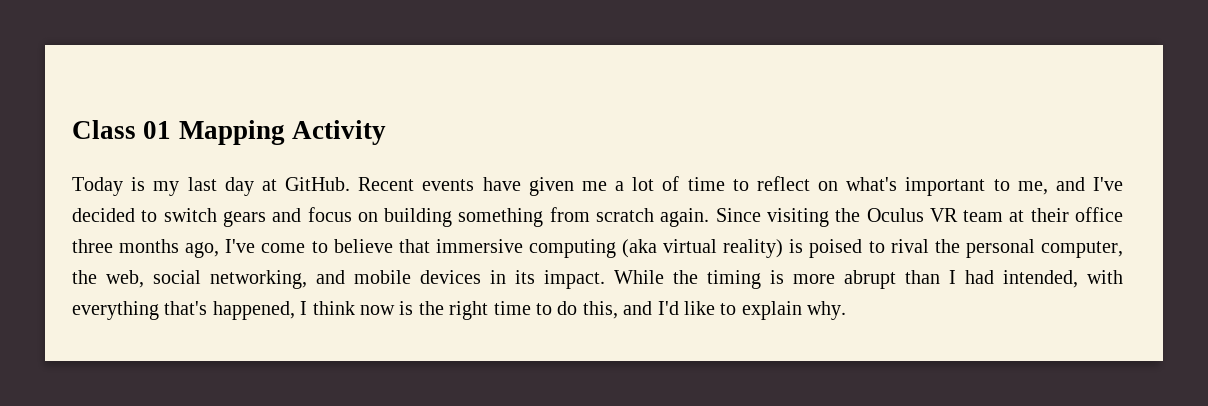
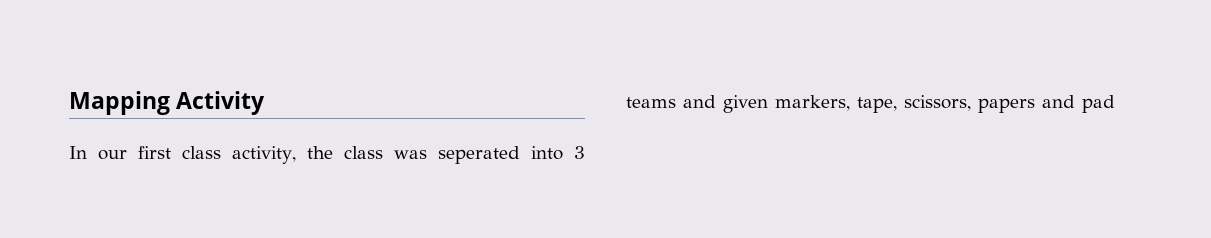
- Class 01 Mapping Activity
+ Mapping Activity
- Today is my last day at GitHub. Recent events have given me a lot of time to reflect on what's important to me, and I've decided to switch gears and focus on building something from scratch again. Since visiting the Oculus VR team at their office three months ago, I've come to believe that immersive computing (aka virtual reality) is poised to rival the personal computer, the web, social networking, and mobile devices in its impact. While the timing is more abrupt than I had intended, with everything that's happened, I think now is the right time to do this, and I'd like to explain why.
+ In our first class activity, the class was seperated into 3 teams and given markers, tape, scissors, papers and pad

